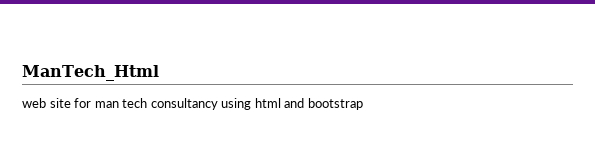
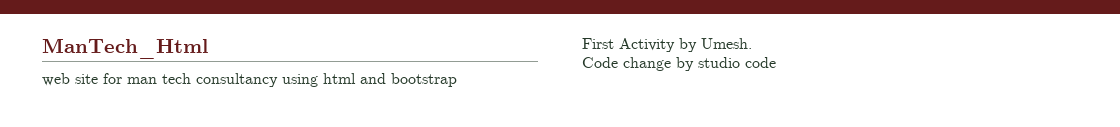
+ First Activity by Umesh.
+ Code change by studio code

